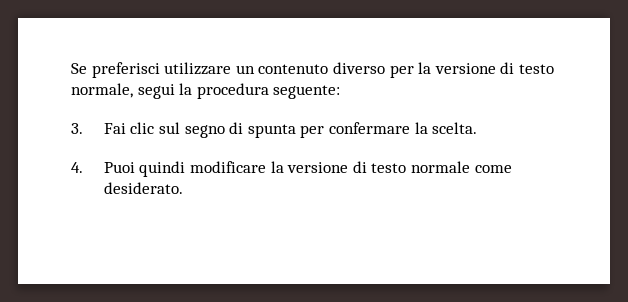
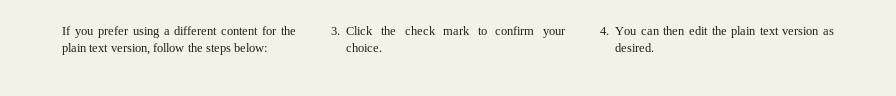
- Se preferisci utilizzare un contenuto diverso per la versione di testo normale, segui la procedura seguente:
- 3. Fai clic sul segno di spunta per confermare la scelta.
- 4. Puoi quindi modificare la versione di testo normale come desiderato.
+ If you prefer using a different content for the plain text version, follow the steps below:
+ 3. Click the check mark to confirm your choice.
+ 4. You can then edit the plain text version as desired.

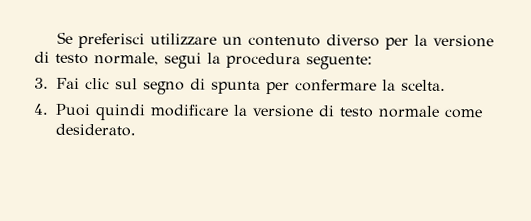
- If you prefer using a different content for the plain text version, follow the steps below:
- 3. Click the check mark to confirm your choice.
- 4. You can then edit the plain text version as desired.
+ Se preferisci utilizzare un contenuto diverso per la versione di testo normale, segui la procedura seguente:
+ 3. Fai clic sul segno di spunta per confermare la scelta.
+ 4. Puoi quindi modificare la versione di testo normale come desiderato.

